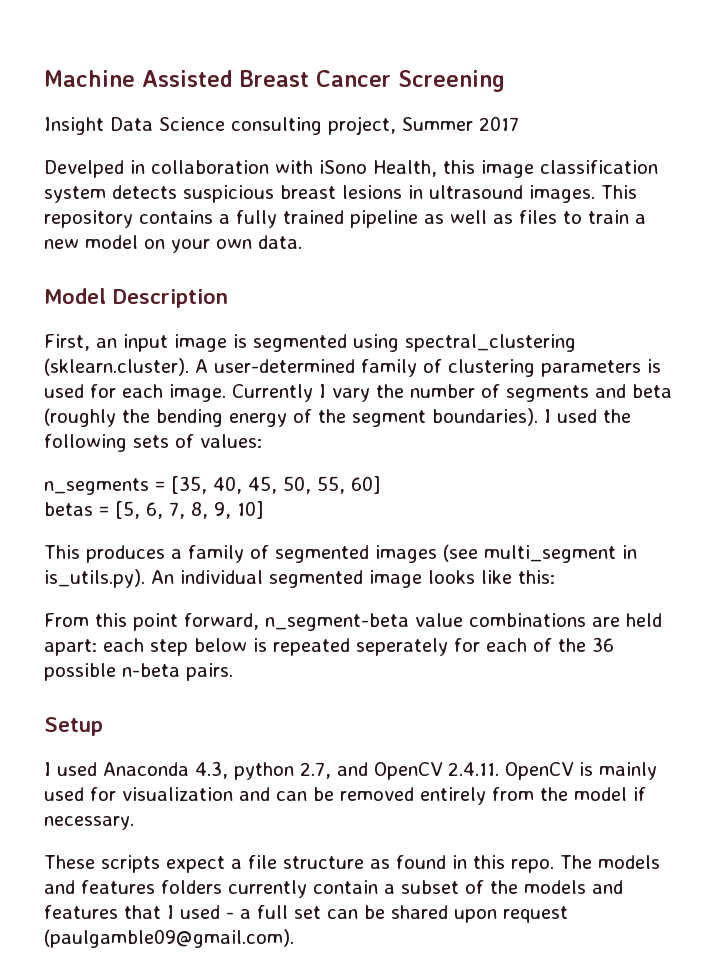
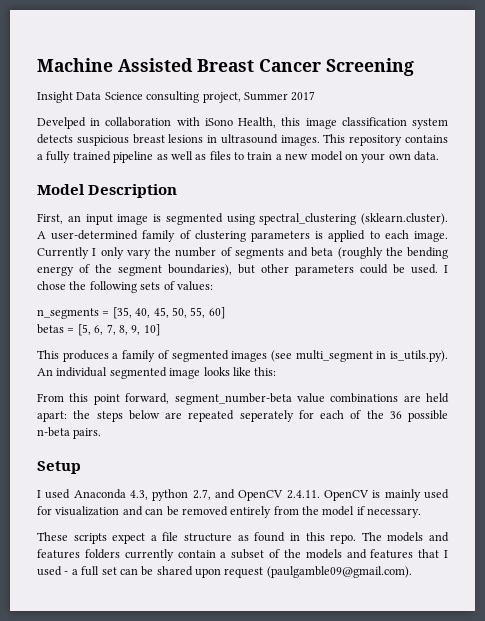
- First, an input image is segmented using spectral_clustering (sklearn.cluster). A user-determined family of clustering parameters is used for each image.
+ First, an input image is segmented using spectral_clustering (sklearn.cluster). A user-determined family of clustering parameters is applied to each image.
- Currently I vary the number of segments and beta (roughly the bending energy of the segment boundaries). I used the following sets of values:
+ Currently I only vary the number of segments and beta (roughly the bending energy of the segment boundaries), but other parameters could be used. I chose the following sets of values:
- From this point forward, n_segment-beta value combinations are held apart: each step below is repeated seperately for each of the 36 possible n-beta pairs.
+ From this point forward, segment_number-beta value combinations are held apart: the steps below are repeated seperately for each of the 36 possible n-beta pairs.

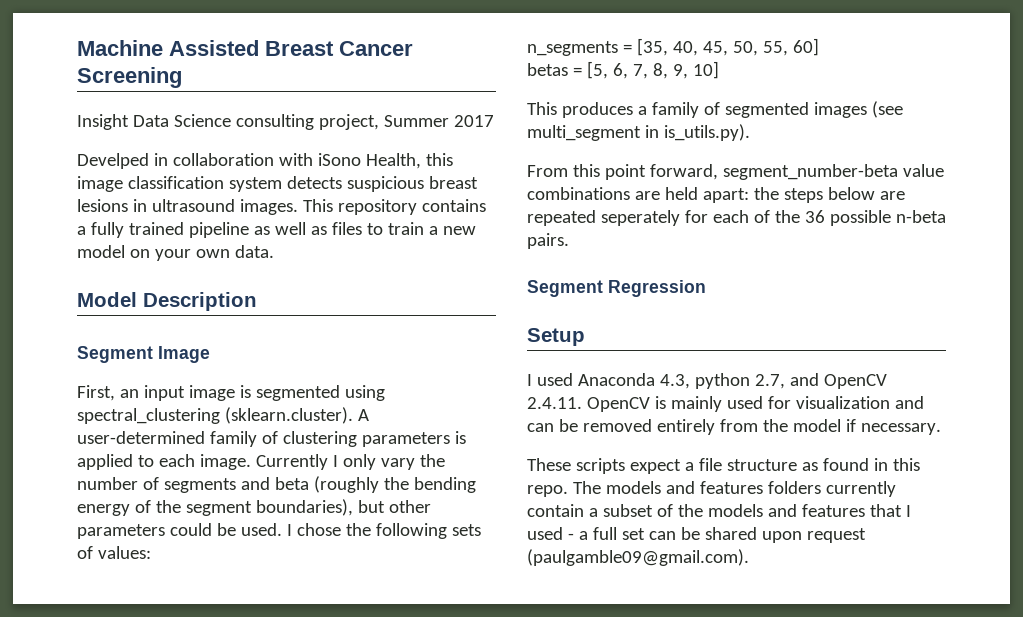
+ Segment Image
- This produces a family of segmented images (see multi_segment in is_utils.py). An individual segmented image looks like this:
+ This produces a family of segmented images (see multi_segment in is_utils.py).
+ Segment Regression

